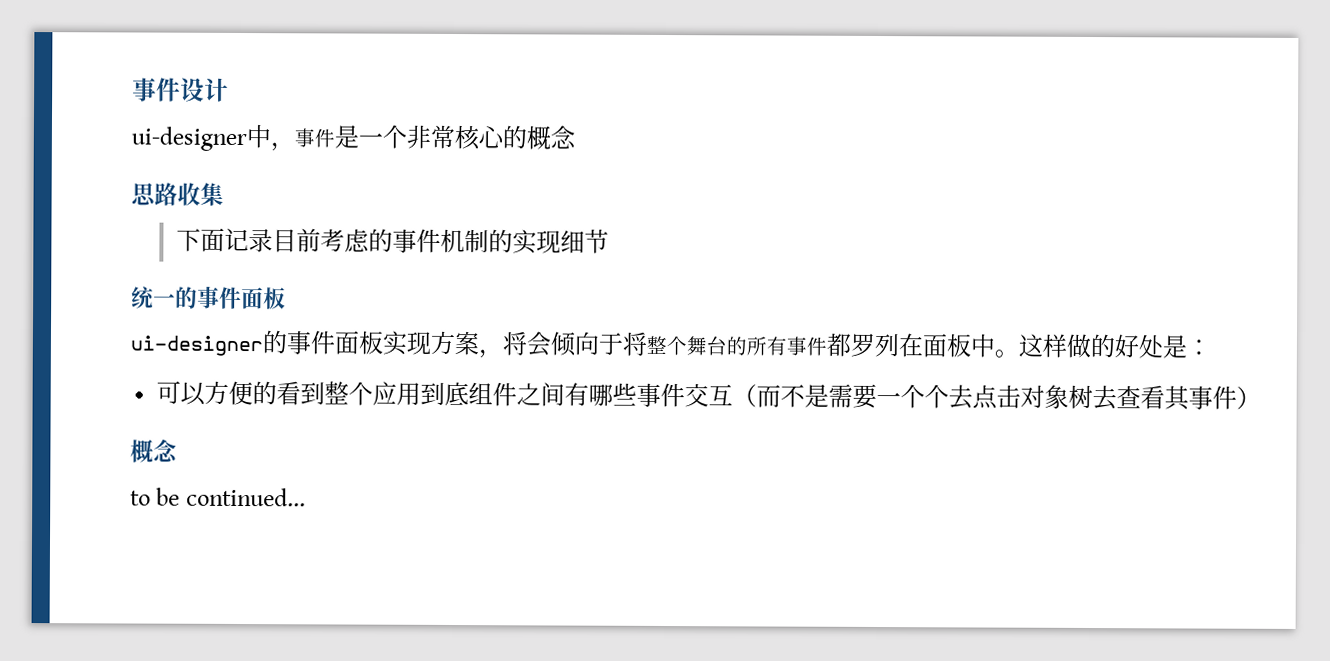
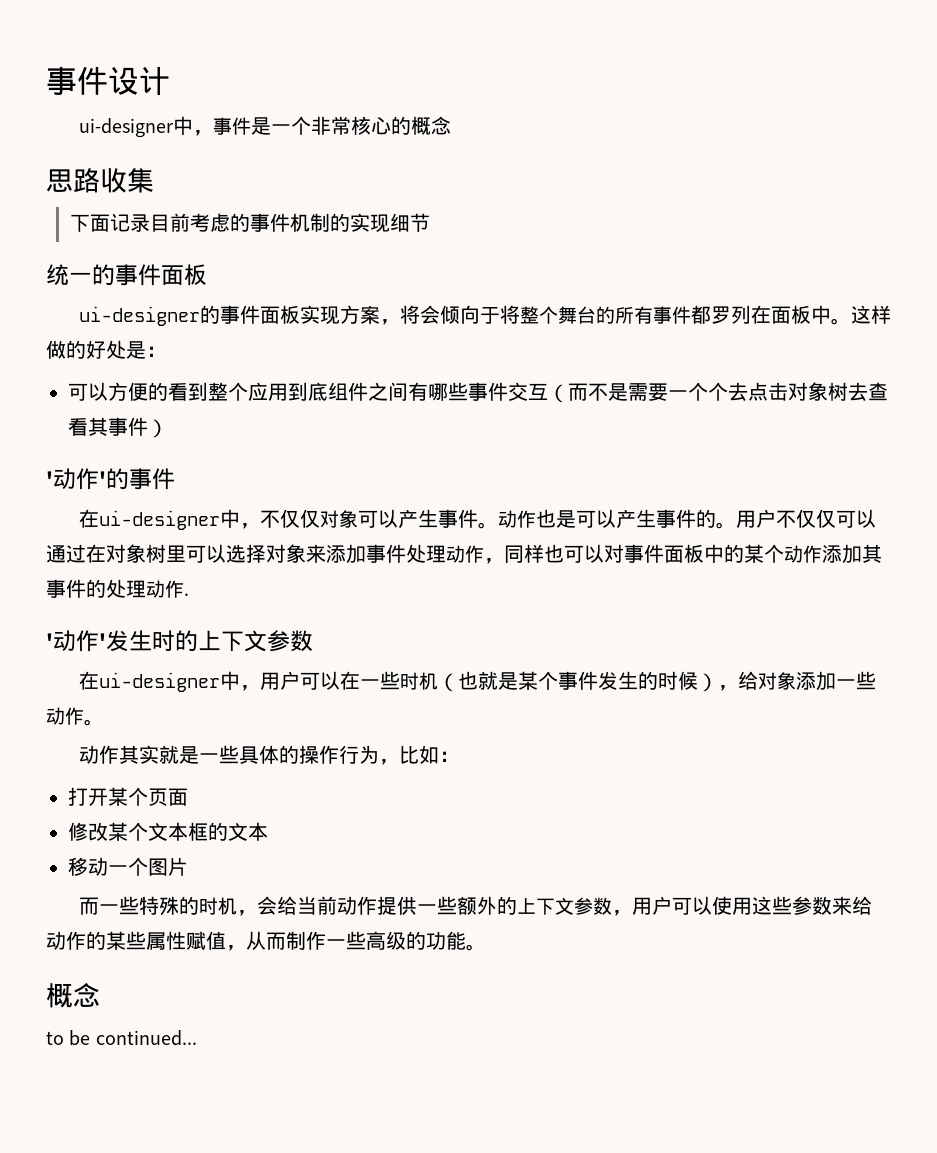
+ '动作'的事件
+ 在ui-designer中，不仅仅对象可以产生事件。动作也是可以产生事件的。用户不仅仅可以通过在对象树里可以选择对象来添加事件处理动作，同样也可以对事件面板中的某个动作添加其事件的处理动作.
+ '动作'发生时的上下文参数
+ 在ui-designer中，用户可以在一些时机（也就是某个事件发生的时候），给对象添加一些动作。
+ 动作其实就是一些具体的操作行为，比如：
+ 打开某个页面
+ 修改某个文本框的文本
+ 移动一个图片
+ 而一些特殊的时机，会给当前动作提供一些额外的上下文参数，用户可以使用这些参数来给动作的某些属性赋值，从而制作一些高级的功能。

